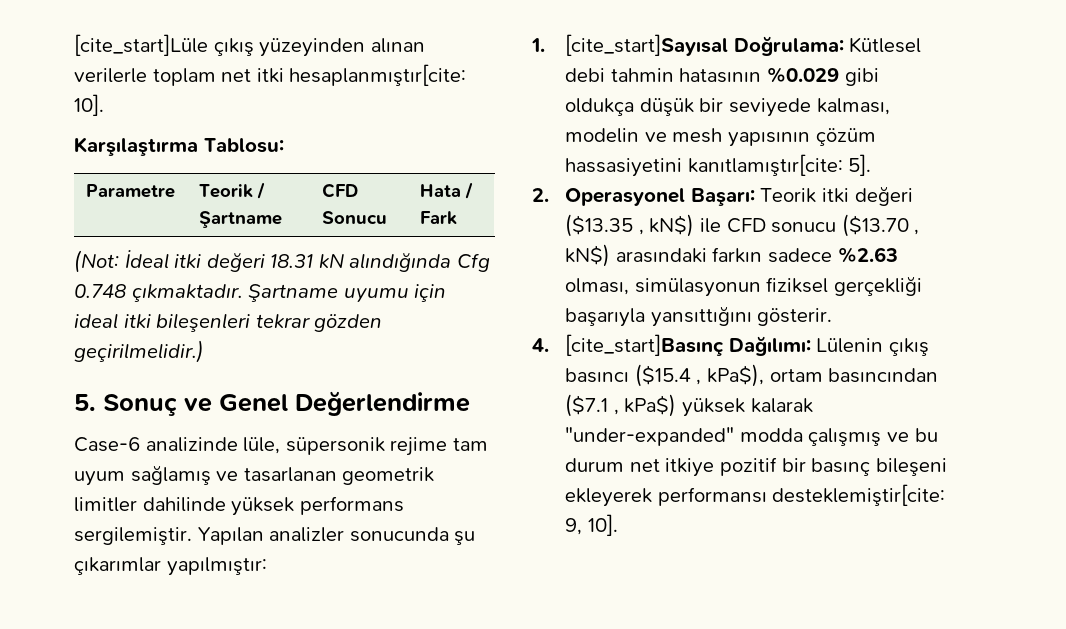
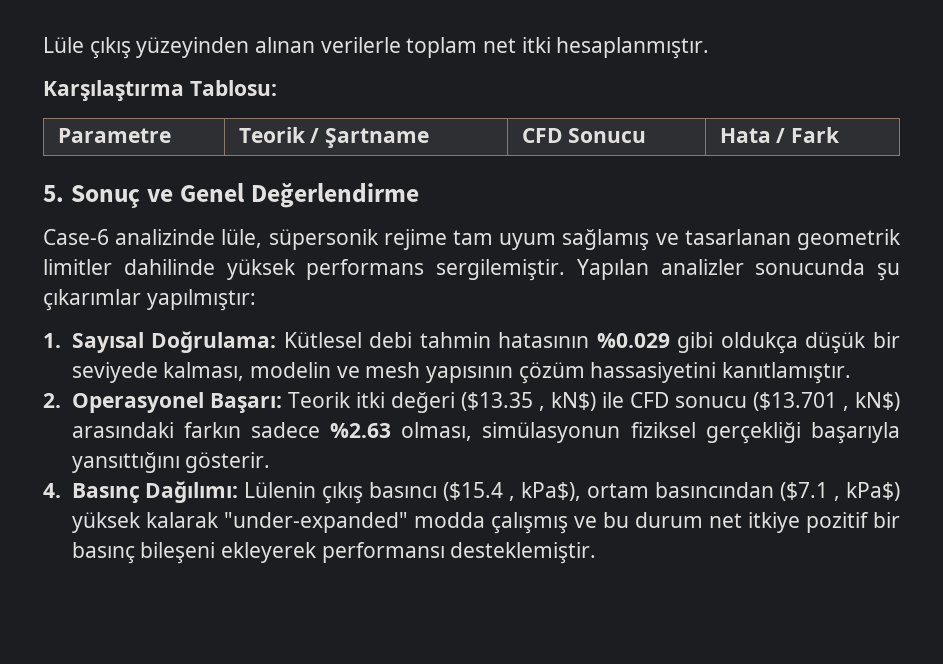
- [cite_start]Lüle çıkış yüzeyinden alınan verilerle toplam net itki hesaplanmıştır[cite: 10].
+ Lüle çıkış yüzeyinden alınan verilerle toplam net itki hesaplanmıştır.
- (Not: İdeal itki değeri 18.31 kN alındığında Cfg 0.748 çıkmaktadır. Şartname uyumu için ideal itki bileşenleri tekrar gözden geçirilmelidir.)
- 1. [cite_start]Sayısal Doğrulama: Kütlesel debi tahmin hatasının %0.029 gibi oldukça düşük bir seviyede kalması, modelin ve mesh yapısının çözüm hassasiyetini kanıtlamıştır[cite: 5].
+ 1. Sayısal Doğrulama: Kütlesel debi tahmin hatasının %0.029 gibi oldukça düşük bir seviyede kalması, modelin ve mesh yapısının çözüm hassasiyetini kanıtlamıştır.
- 2. Operasyonel Başarı: Teorik itki değeri ($13.35 , kN$) ile CFD sonucu ($13.70 , kN$) arasındaki farkın sadece %2.63 olması, simülasyonun fiziksel gerçekliği başarıyla yansıttığını gösterir.
+ 2. Operasyonel Başarı: Teorik itki değeri ($13.35 , kN$) ile CFD sonucu ($13.701 , kN$) arasındaki farkın sadece %2.63 olması, simülasyonun fiziksel gerçekliği başarıyla yansıttığını gösterir.
- 4. [cite_start]Basınç Dağılımı: Lülenin çıkış basıncı ($15.4 , kPa$), ortam basıncından ($7.1 , kPa$) yüksek kalarak "under-expanded" modda çalışmış ve bu durum net itkiye pozitif bir basınç bileşeni ekleyerek performansı desteklemiştir[cite: 9, 10].
+ 4. Basınç Dağılımı: Lülenin çıkış basıncı ($15.4 , kPa$), ortam basıncından ($7.1 , kPa$) yüksek kalarak "under-expanded" modda çalışmış ve bu durum net itkiye pozitif bir basınç bileşeni ekleyerek performansı desteklemiştir.

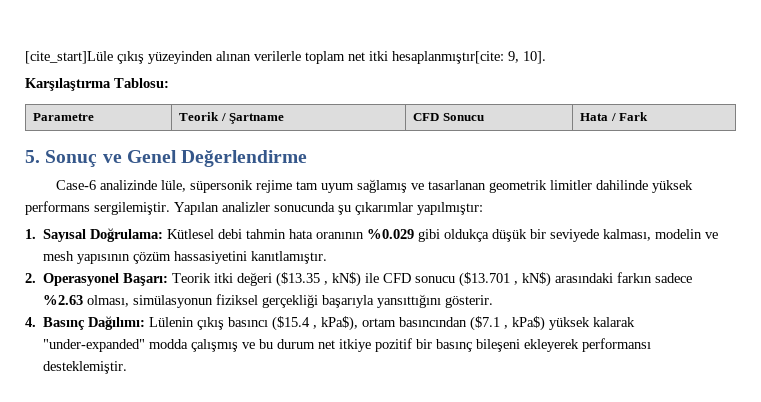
- Lüle çıkış yüzeyinden alınan verilerle toplam net itki hesaplanmıştır.
+ [cite_start]Lüle çıkış yüzeyinden alınan verilerle toplam net itki hesaplanmıştır[cite: 9, 10].
- 1. Sayısal Doğrulama: Kütlesel debi tahmin hatasının %0.029 gibi oldukça düşük bir seviyede kalması, modelin ve mesh yapısının çözüm hassasiyetini kanıtlamıştır.
+ 1. Sayısal Doğrulama: Kütlesel debi tahmin hata oranının %0.029 gibi oldukça düşük bir seviyede kalması, modelin ve mesh yapısının çözüm hassasiyetini kanıtlamıştır.

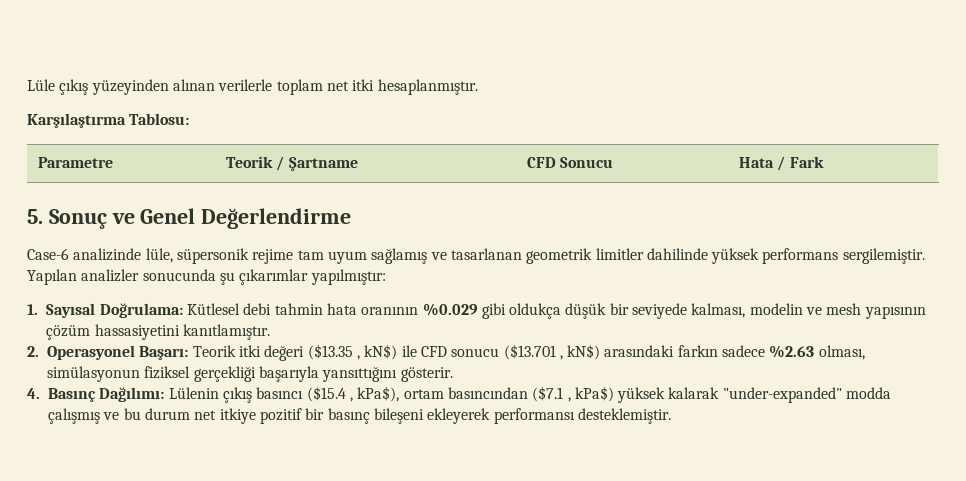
- [cite_start]Lüle çıkış yüzeyinden alınan verilerle toplam net itki hesaplanmıştır[cite: 9, 10].
+ Lüle çıkış yüzeyinden alınan verilerle toplam net itki hesaplanmıştır.

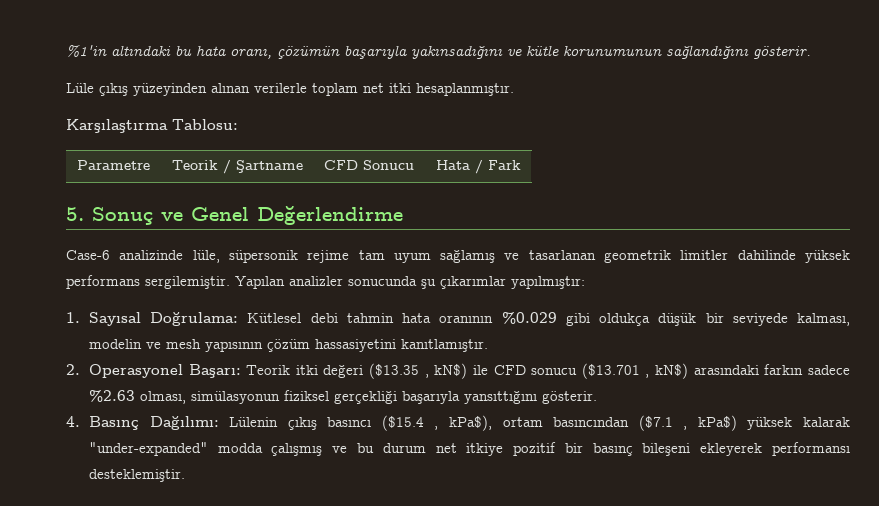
+ %1'in altındaki bu hata oranı, çözümün başarıyla yakınsadığını ve kütle korunumunun sağlandığını gösterir.

